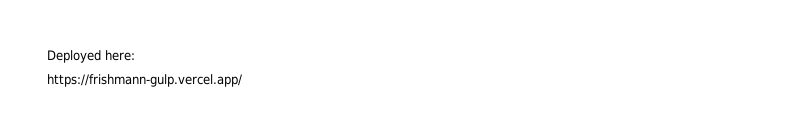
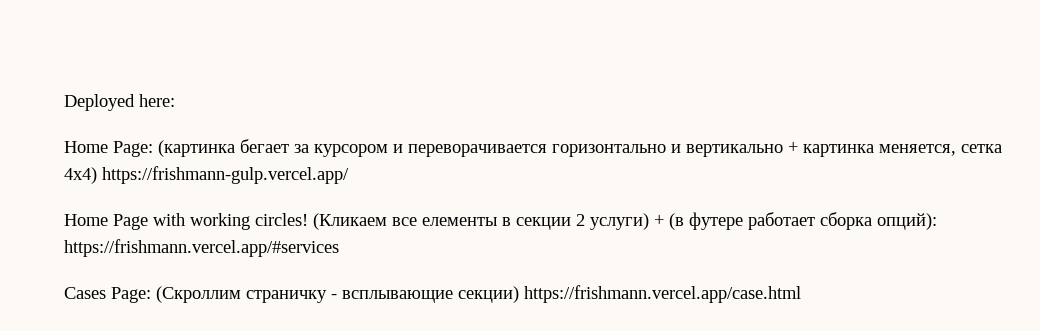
- https://frishmann-gulp.vercel.app/
+ Home Page: (картинка бегает за курсором и переворачивается горизонтально и вертикально + картинка меняется, сетка 4х4) https://frishmann-gulp.vercel.app/
+ Home Page with working circles! (Кликаем все елементы в секции 2 услуги) + (в футере работает сборка опций): https://frishmann.vercel.app/#services
+ Cases Page: (Скроллим страничку - всплывающие секции) https://frishmann.vercel.app/case.html

